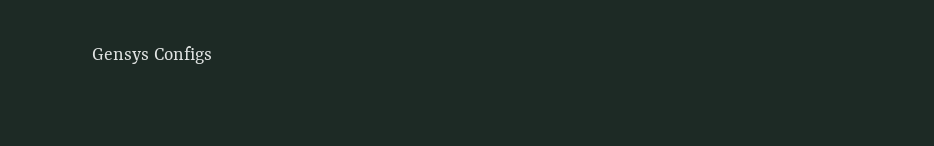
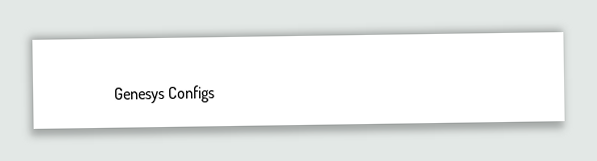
- Gensys Configs
+ Genesys Configs

